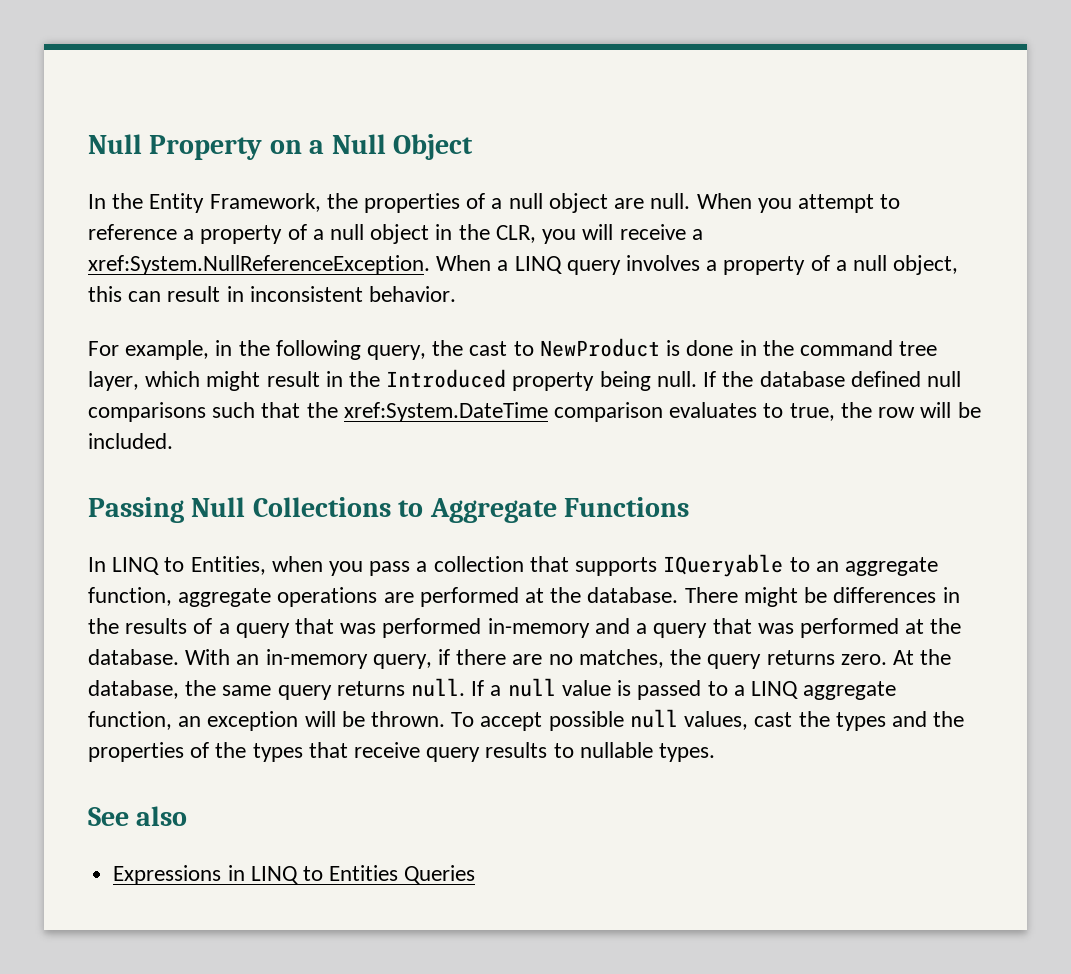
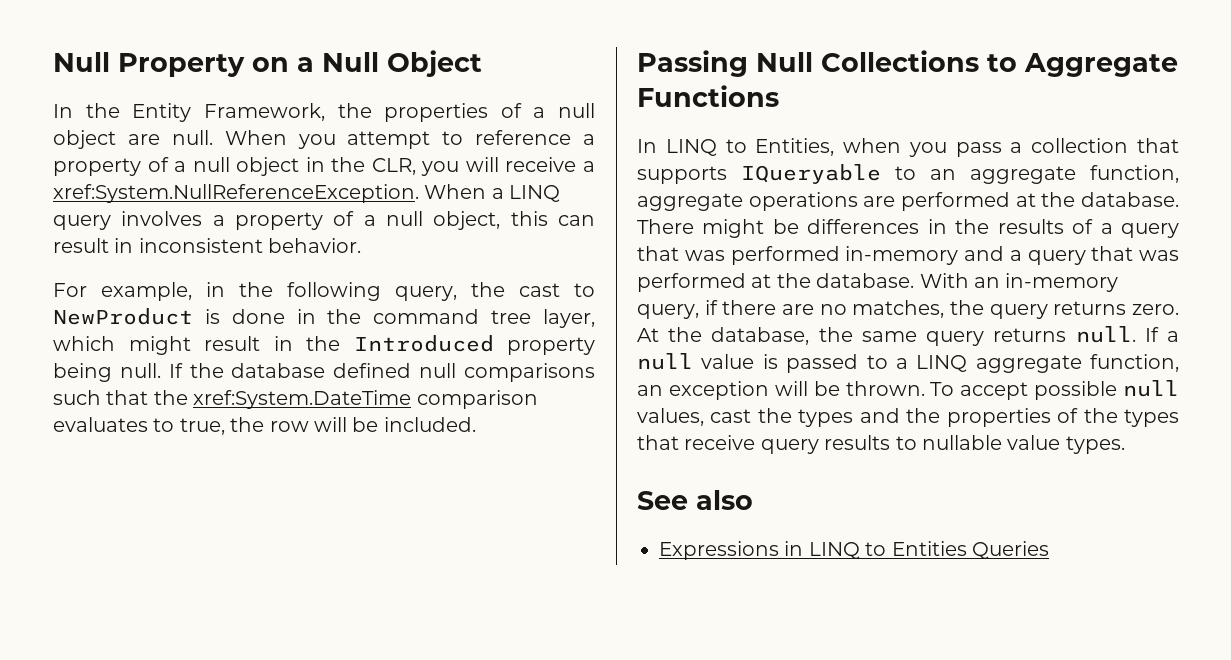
- To accept possible null values, cast the types and the properties of the types that receive query results to nullable types.
+ To accept possible null values, cast the types and the properties of the types that receive query results to nullable value types.

